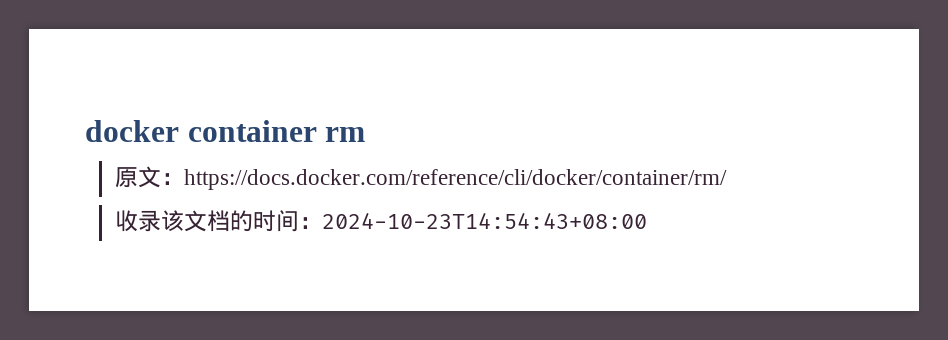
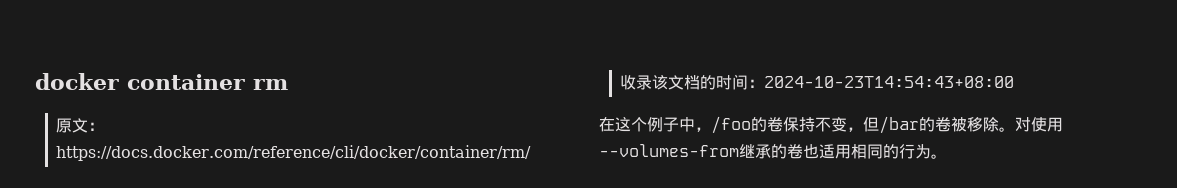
+ 在这个例子中，/foo的卷保持不变，但/bar的卷被移除。对使用--volumes-from继承的卷也适用相同的行为。

